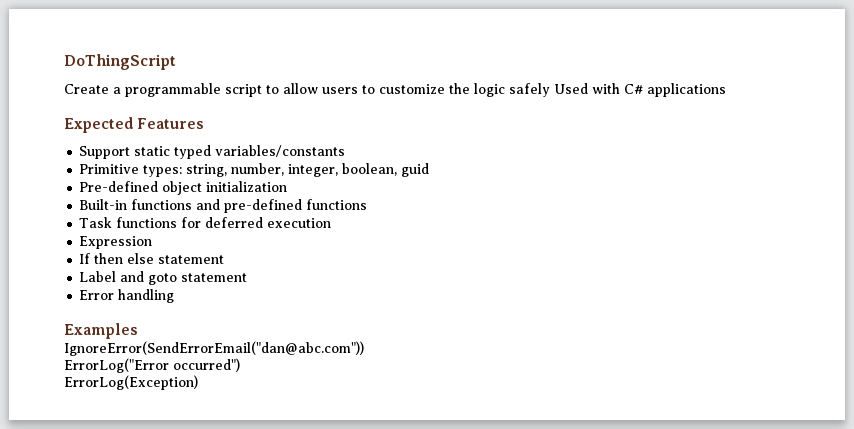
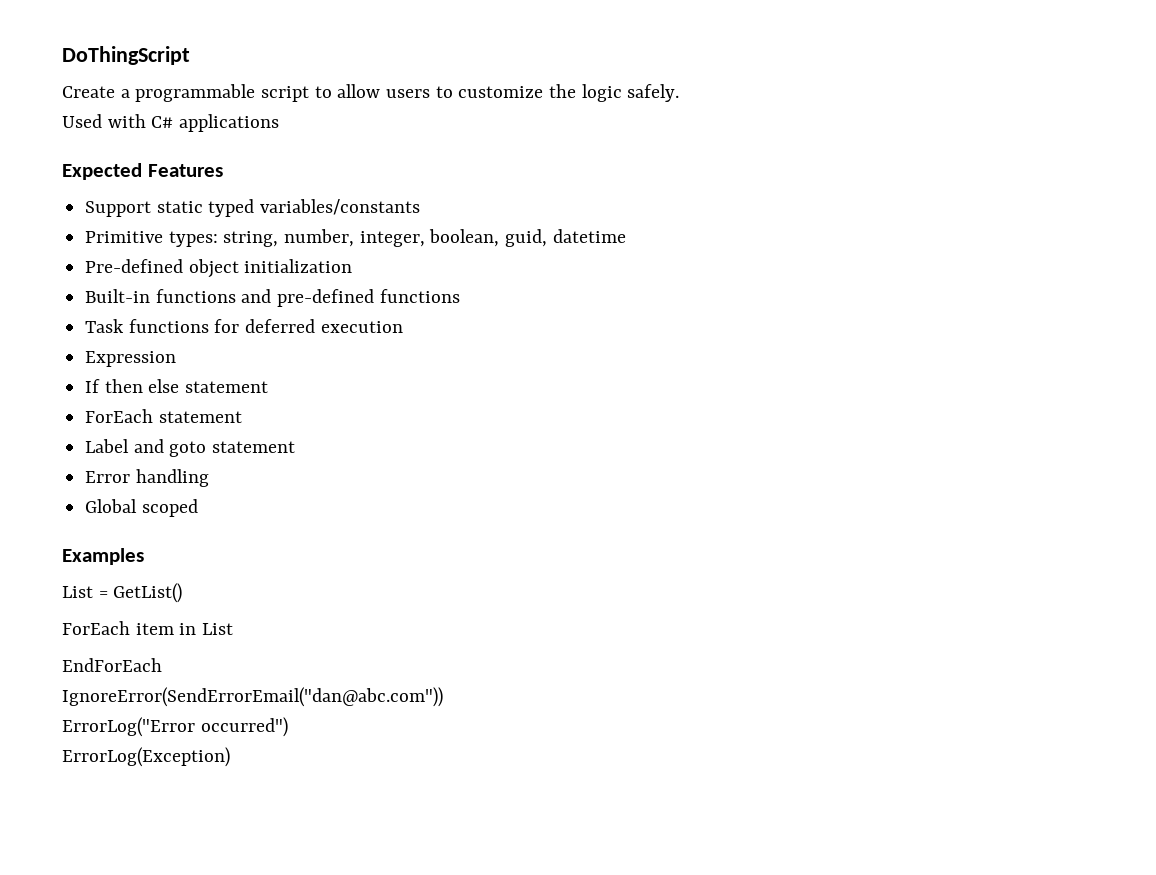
- Create a programmable script to allow users to customize the logic safely Used with C# applications
+ Create a programmable script to allow users to customize the logic safely.
+ Used with C# applications
- Primitive types: string, number, integer, boolean, guid
+ Primitive types: string, number, integer, boolean, guid, datetime
+ ForEach statement
+ Global scoped
+ List = GetList()
+ ForEach item in List
+ EndForEach

